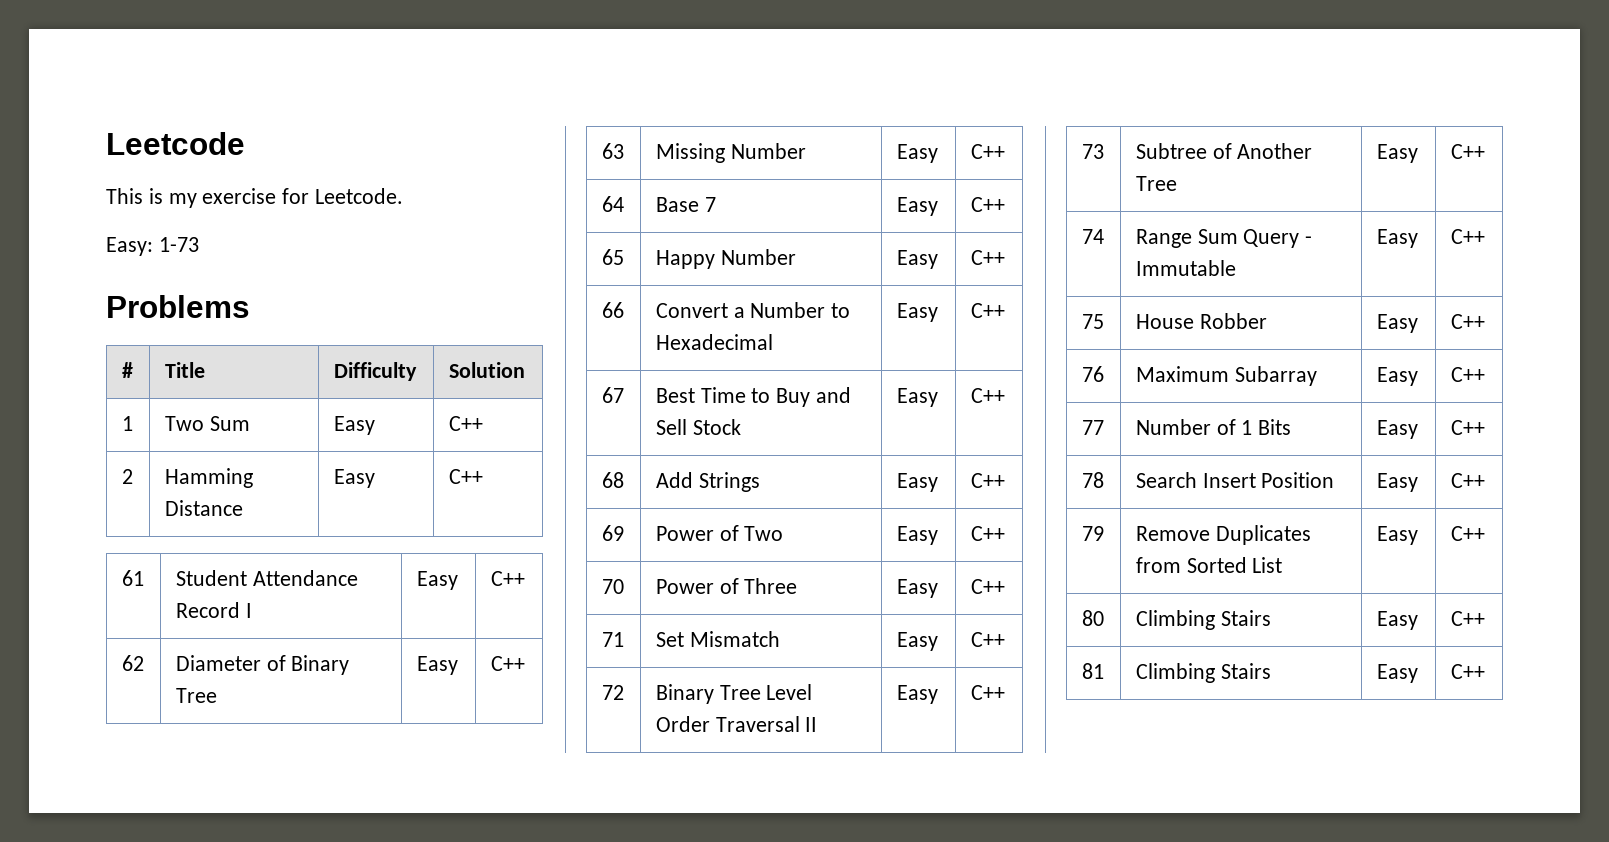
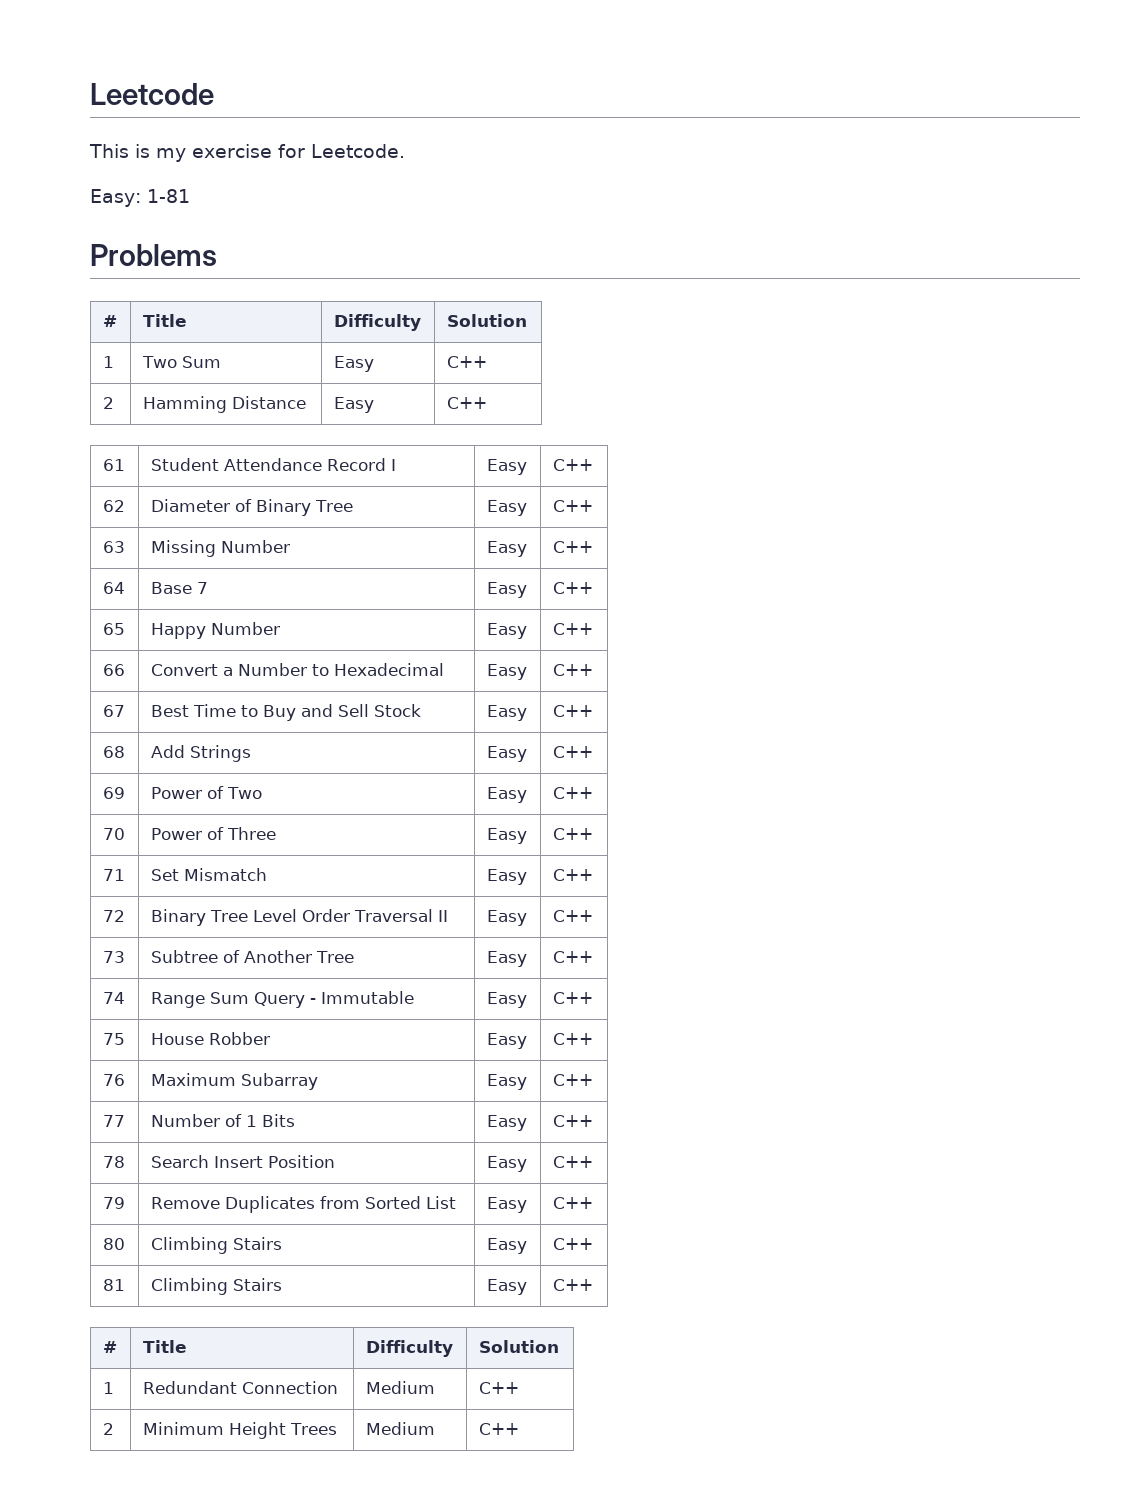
- Easy: 1-73
+ Easy: 1-81
  81 | Climbing Stairs | Easy | C++
+ # | Title | Difficulty | Solution
+ 1 | Redundant Connection | Medium | C++
+ 2 | Minimum Height Trees | Medium | C++

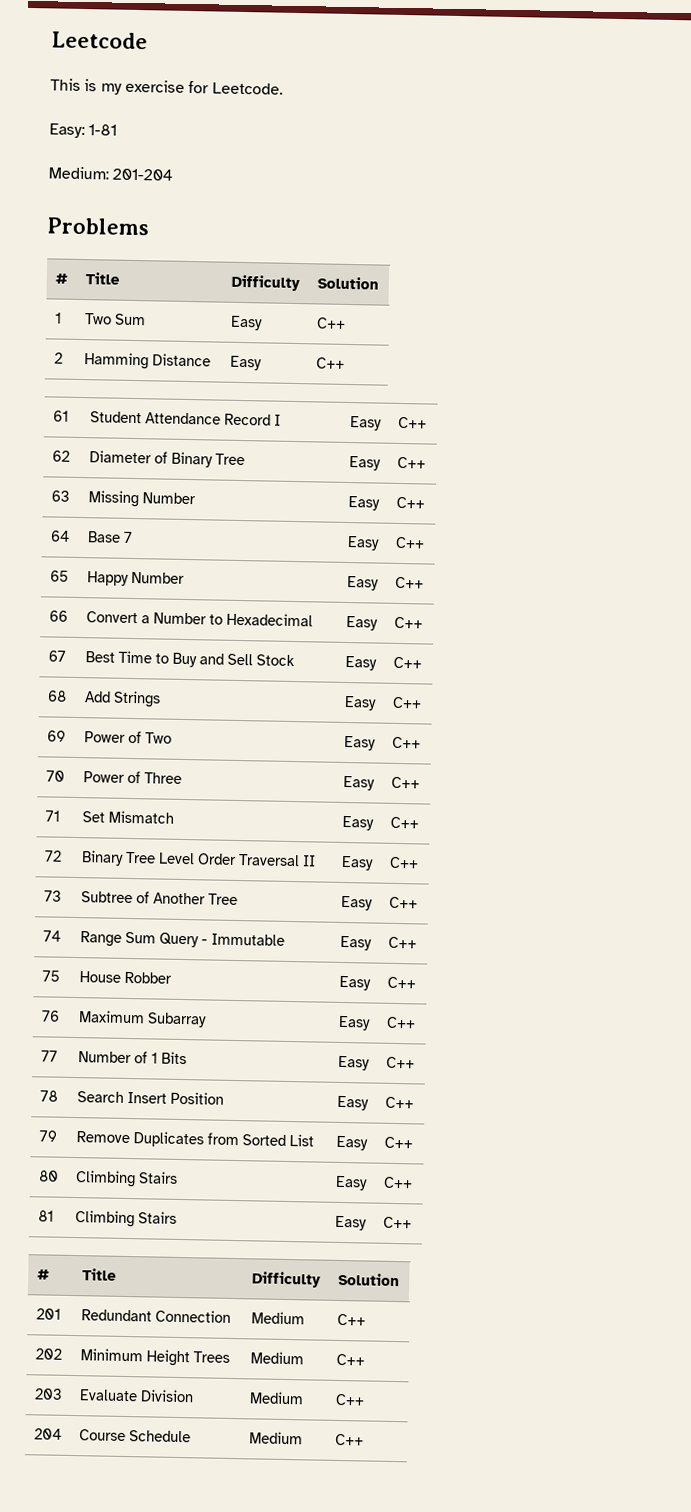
+ Medium: 201-204
- 1 | Redundant Connection | Medium | C++
+ 201 | Redundant Connection | Medium | C++
- 2 | Minimum Height Trees | Medium | C++
+ 202 | Minimum Height Trees | Medium | C++
+ 203 | Evaluate Division | Medium | C++
+ 204 | Course Schedule | Medium | C++

